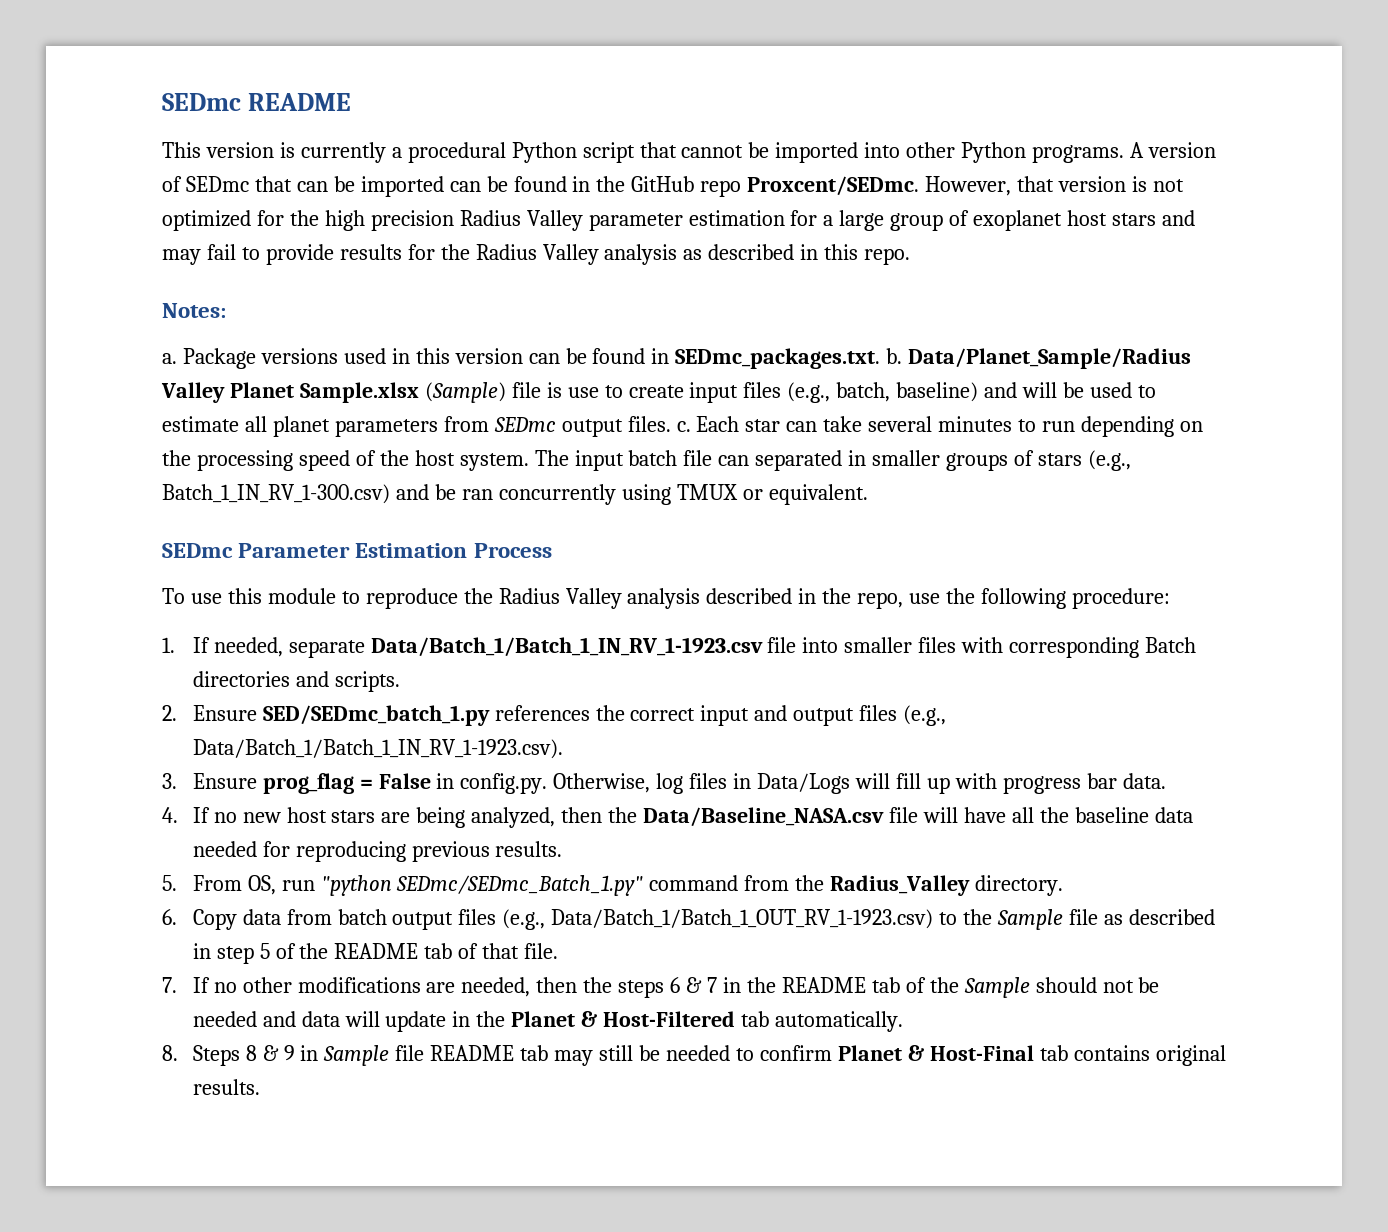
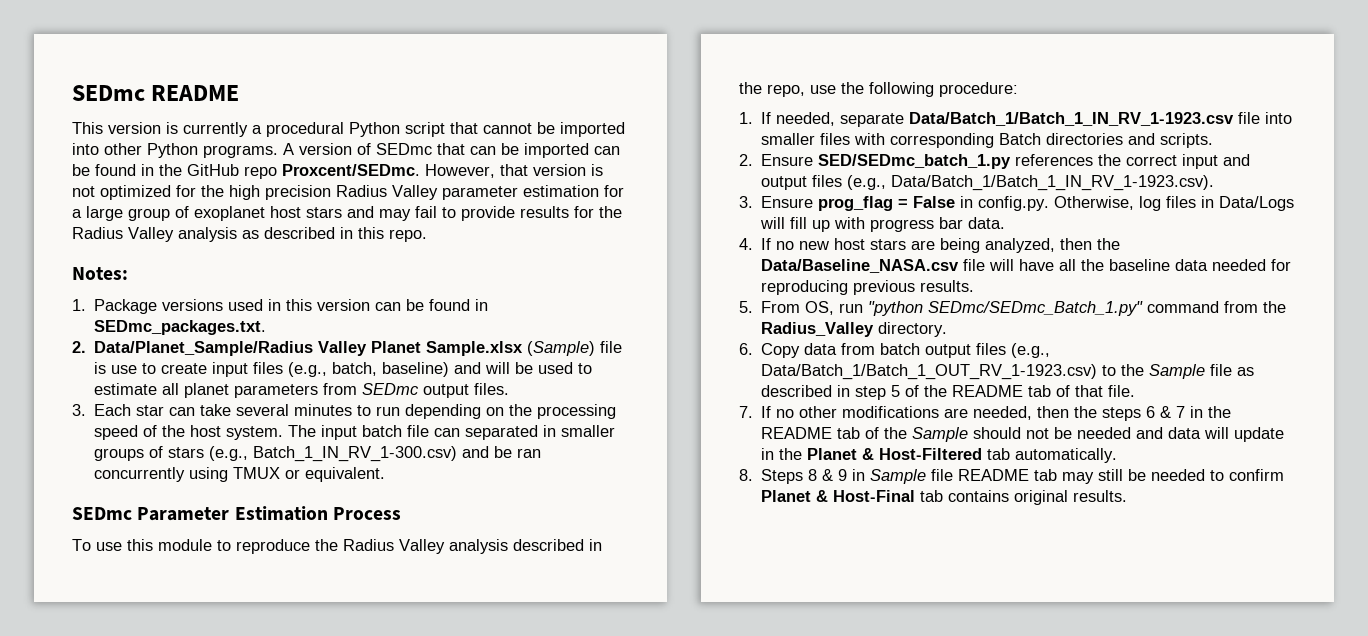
- a. Package versions used in this version can be found in SEDmc_packages.txt. b. Data/Planet_Sample/Radius Valley Planet Sample.xlsx (Sample) file is use to create input files (e.g., batch, baseline) and will be used to estimate all planet parameters from SEDmc output files. c. Each star can take several minutes to run depending on the processing speed of the host system.
+ 1. Package versions used in this version can be found in SEDmc_packages.txt.
+ 2. Data/Planet_Sample/Radius Valley Planet Sample.xlsx (Sample) file is use to create input files (e.g., batch, baseline) and will be used to estimate all planet parameters from SEDmc output files.
+ 3. Each star can take several minutes to run depending on the processing speed of the host system.

